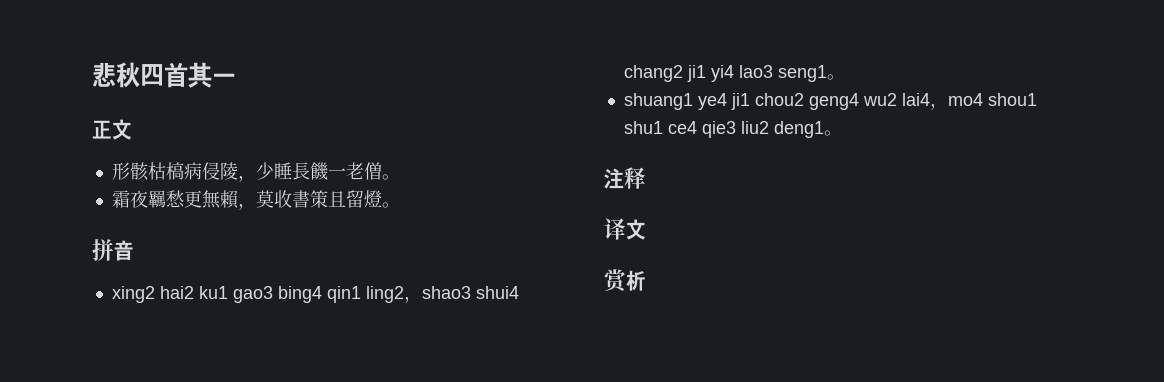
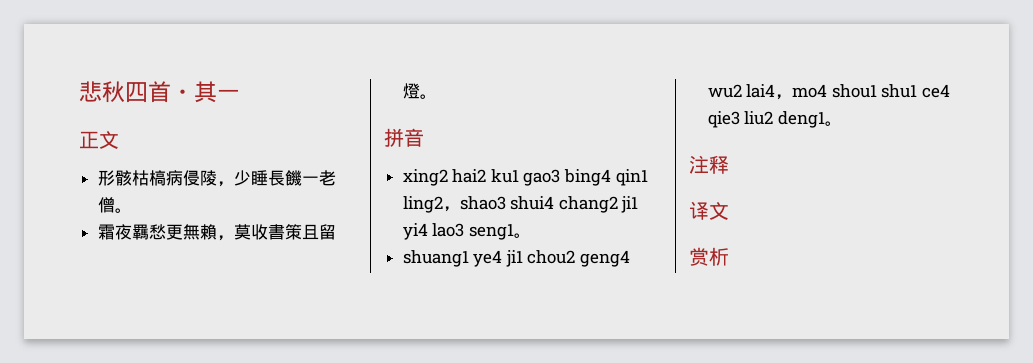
- 悲秋四首其一
+ 悲秋四首・其一

